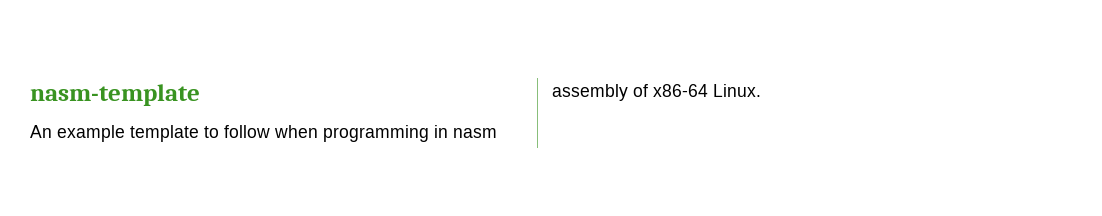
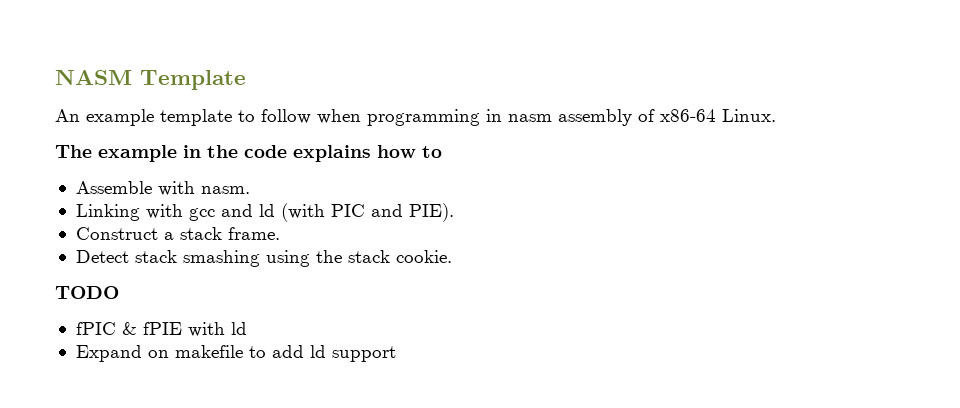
- nasm-template
+ NASM Template
+ The example in the code explains how to
+ Assemble with nasm.
+ Linking with gcc and ld (with PIC and PIE).
+ Construct a stack frame.
+ Detect stack smashing using the stack cookie.
+ TODO
+ fPIC & fPIE with ld
+ Expand on makefile to add ld support

